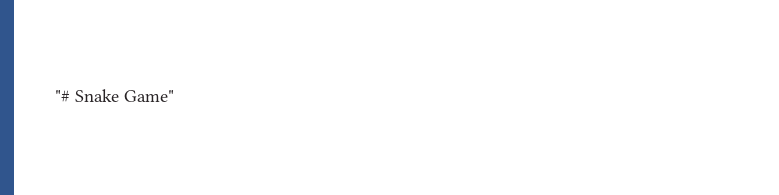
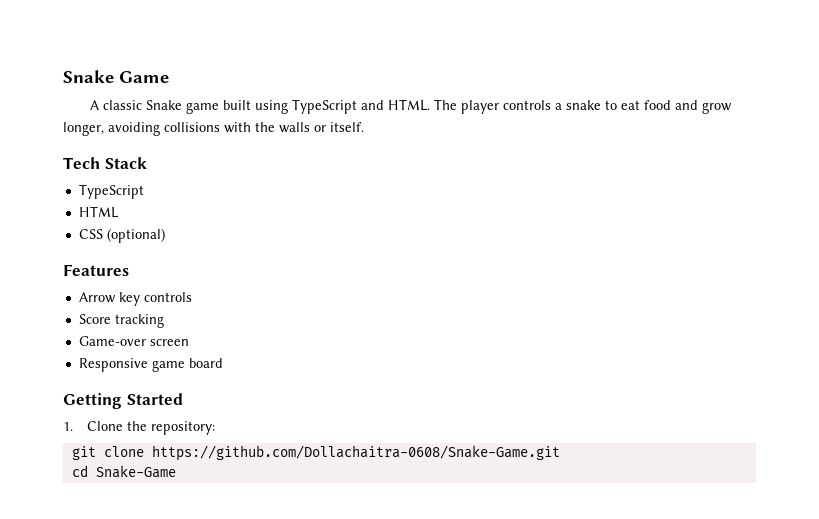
- "# Snake Game"
+ Snake Game
+ A classic Snake game built using TypeScript and HTML. The player controls a snake to eat food and grow longer, avoiding collisions with the walls or itself.
+ Tech Stack
+ TypeScript
+ HTML
+ CSS (optional)
+ Features
+ Arrow key controls
+ Score tracking
+ Game-over screen
+ Responsive game board
+ Getting Started
+ 1. Clone the repository:
+ git clone https://github.com/Dollachaitra-0608/Snake-Game.git
+ cd Snake-Game

